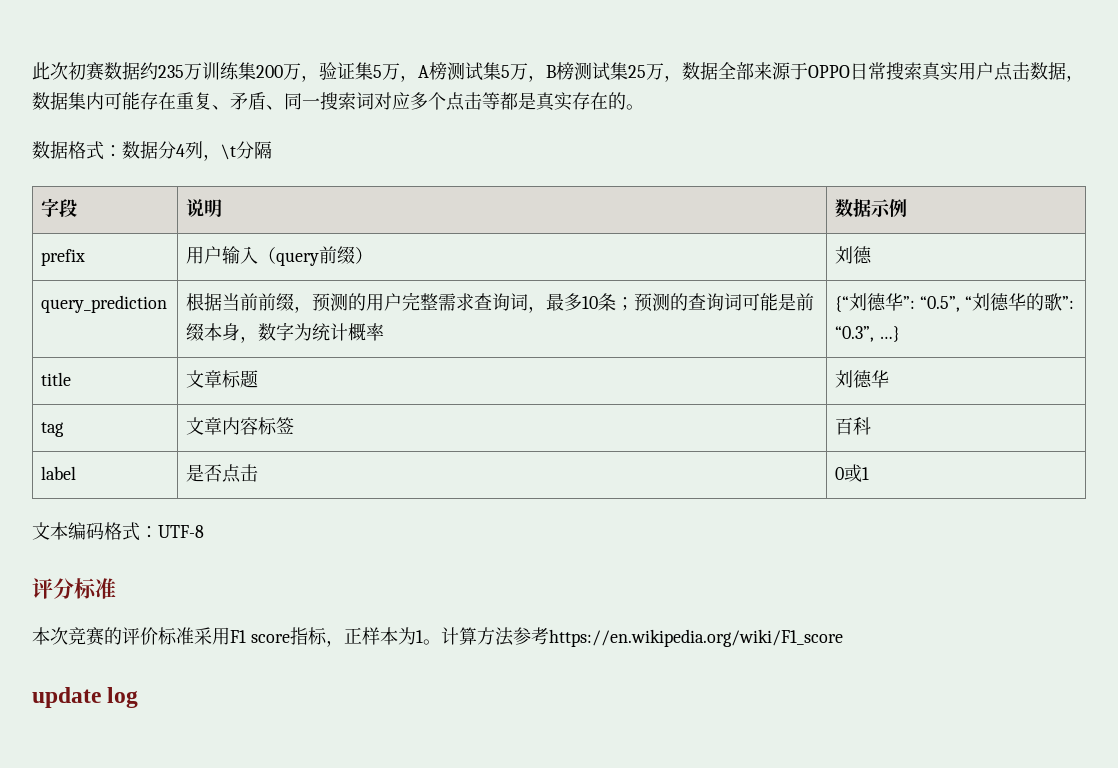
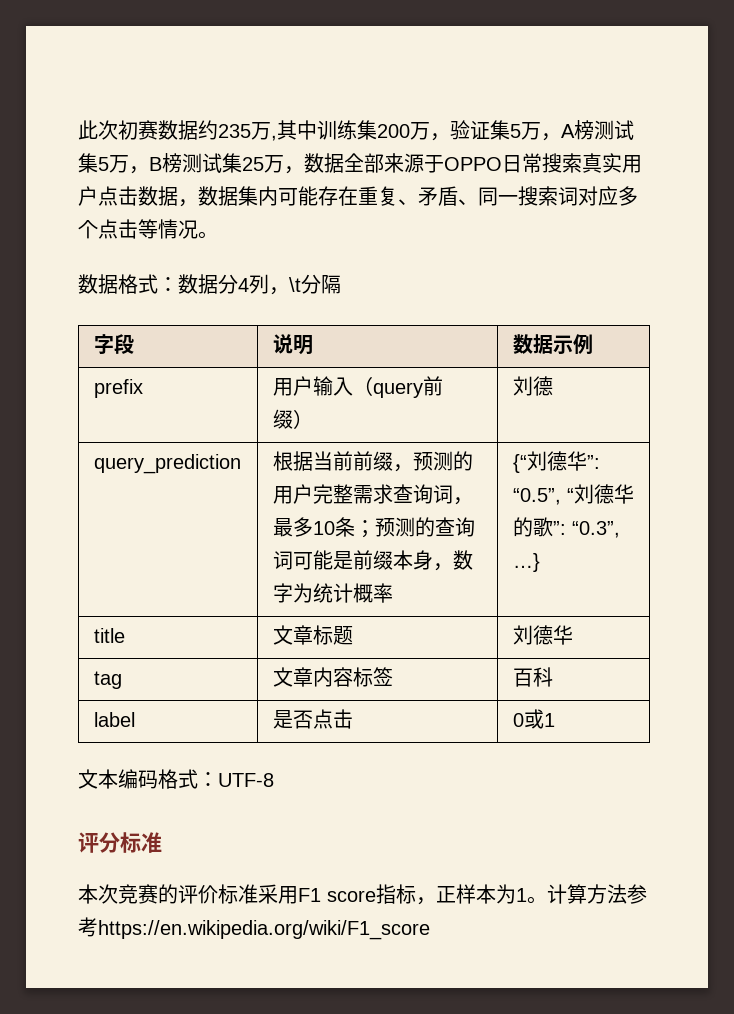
- 此次初赛数据约235万训练集200万，验证集5万，A榜测试集5万，B榜测试集25万，数据全部来源于OPPO日常搜索真实用户点击数据，数据集内可能存在重复、矛盾、同一搜索词对应多个点击等都是真实存在的。
+ 此次初赛数据约235万,其中训练集200万，验证集5万，A榜测试集5万，B榜测试集25万，数据全部来源于OPPO日常搜索真实用户点击数据，数据集内可能存在重复、矛盾、同一搜索词对应多个点击等情况。
- update log

